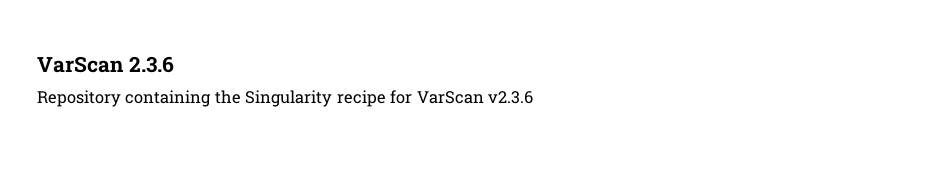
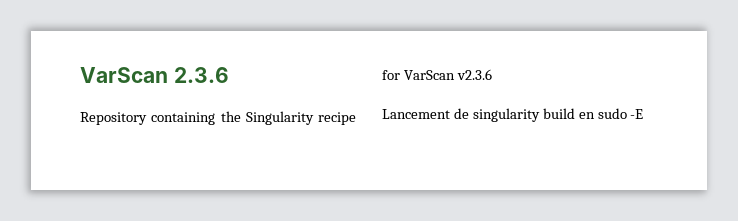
+ Lancement de singularity build en sudo -E

